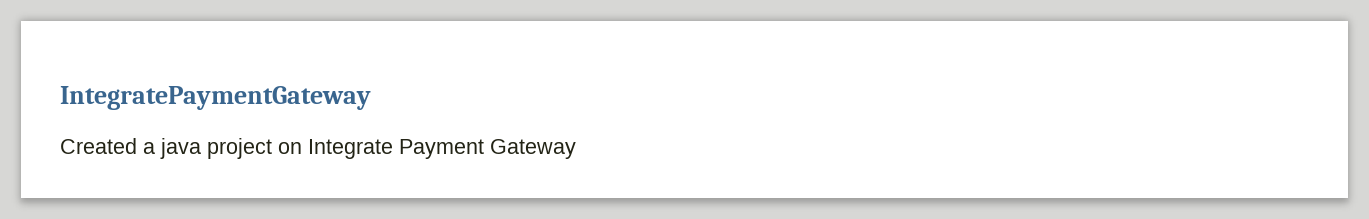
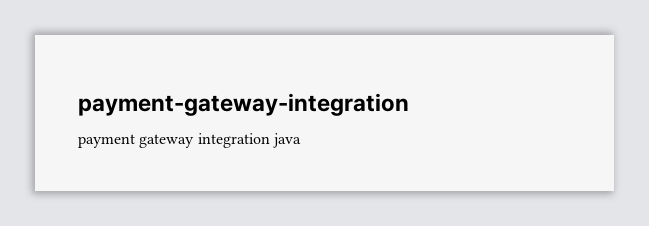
- IntegratePaymentGateway
- Created a java project on Integrate Payment Gateway
+ payment-gateway-integration
+ payment gateway integration java

